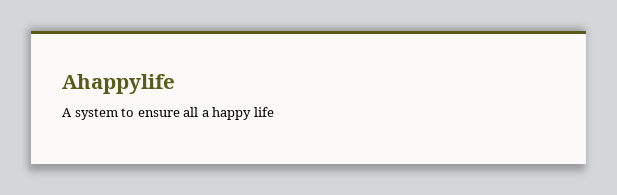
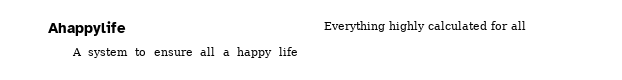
- A system to ensure all a happy life
+ A system to ensure all a happy life Everything highly calculated for all

